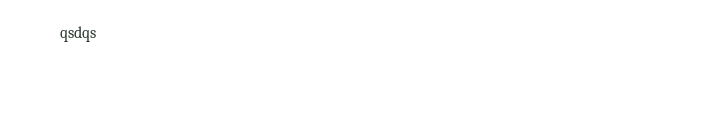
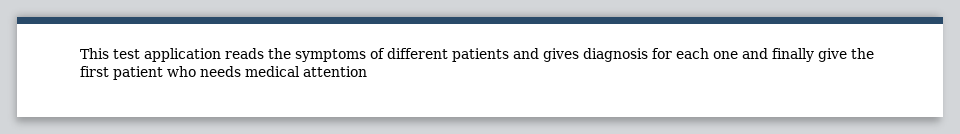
- qsdqs
+ This test application reads the symptoms of different patients and gives diagnosis for each one and finally give the first patient who needs medical attention

